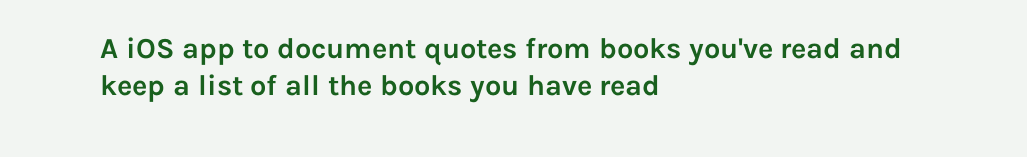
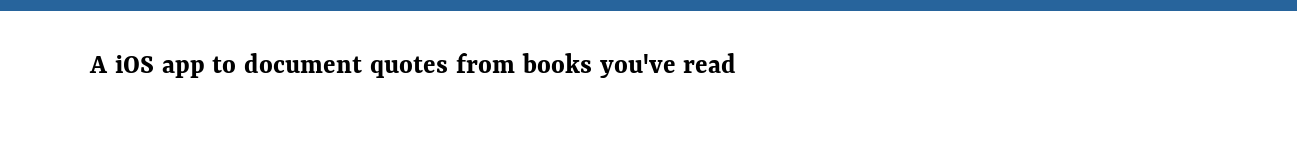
- A iOS app to document quotes from books you've read and keep a list of all the books you have read
+ A iOS app to document quotes from books you've read

